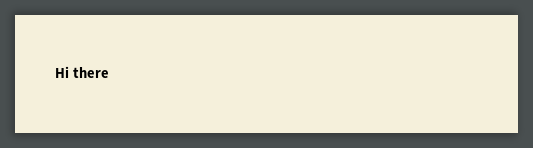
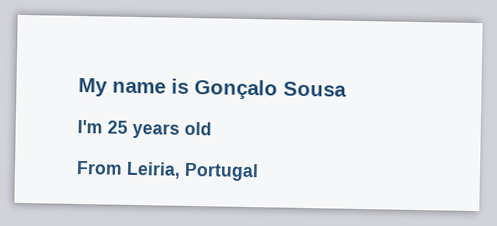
- Hi there
+ My name is Gonçalo Sousa
+ I'm 25 years old
+ From Leiria, Portugal

